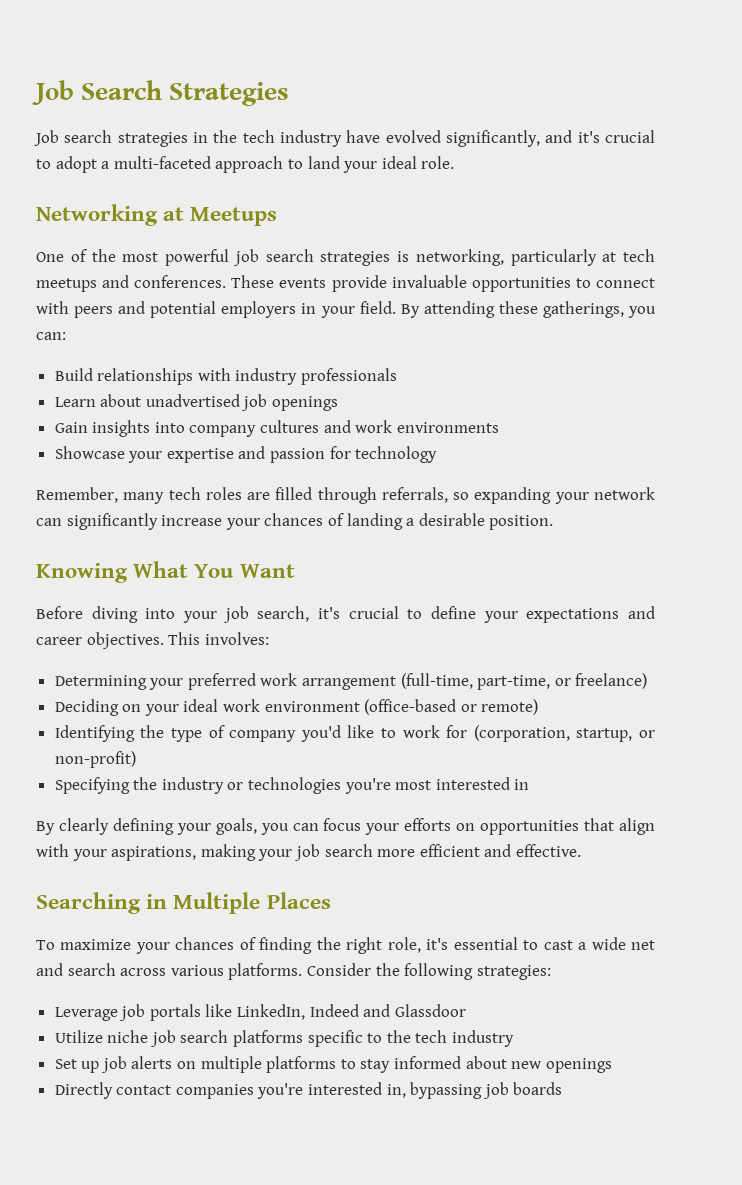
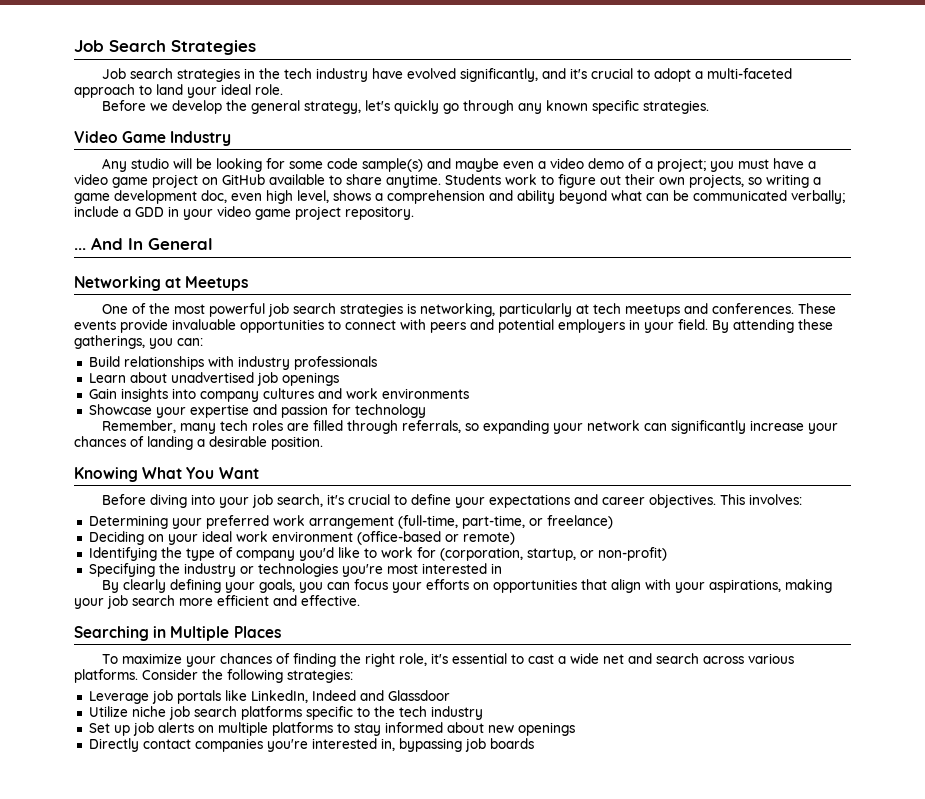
+ Before we develop the general strategy, let's quickly go through any known specific strategies.
+ Video Game Industry
+ Any studio will be looking for some code sample(s) and maybe even a video demo of a project; you must have a video game project on GitHub available to share anytime. Students work to figure out their own projects, so writing a game development doc, even high level, shows a comprehension and ability beyond what can be communicated verbally; include a GDD in your video game project repository.
+ ... And In General

